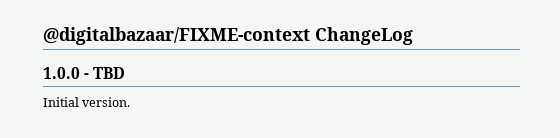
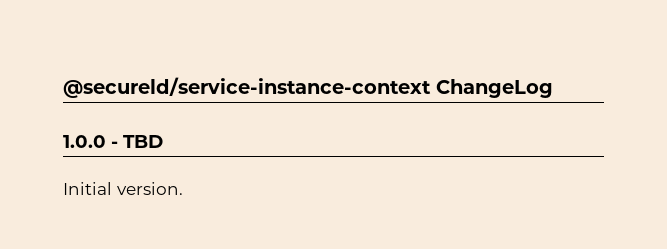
- @digitalbazaar/FIXME-context ChangeLog
+ @secureld/service-instance-context ChangeLog

